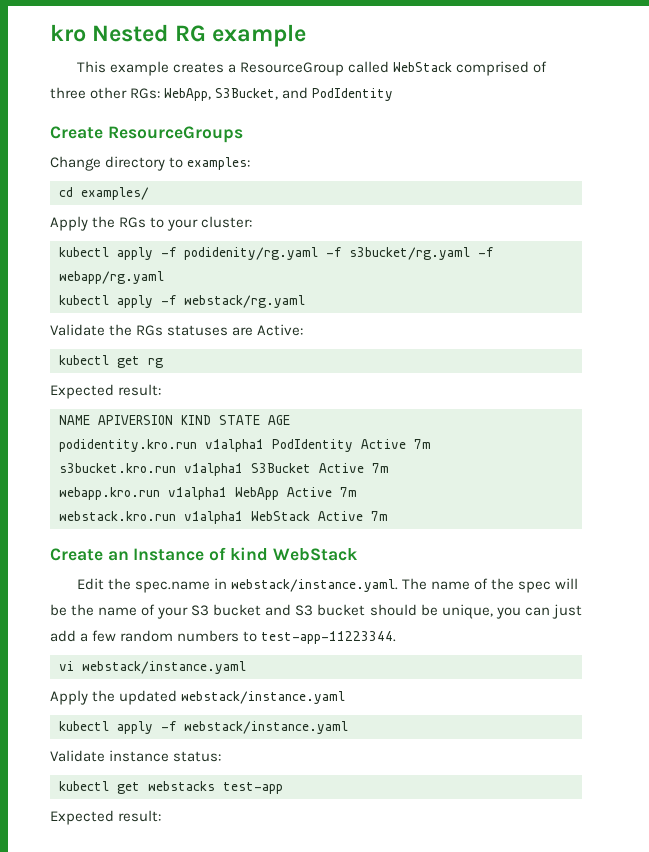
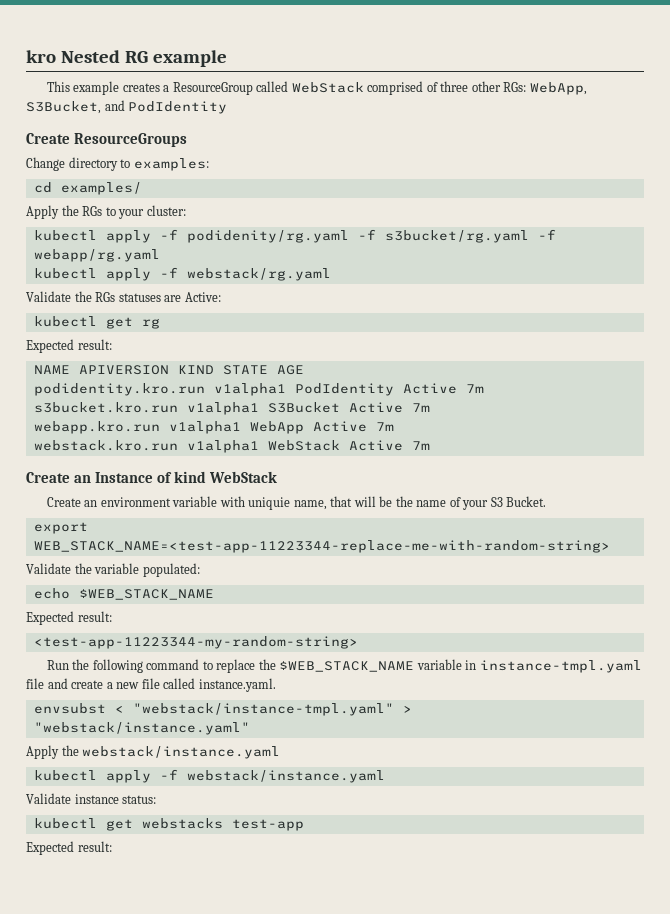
- Edit the spec.name in webstack/instance.yaml. The name of the spec will be the name of your S3 bucket and S3 bucket should be unique, you can just add a few random numbers to test-app-11223344.
- vi webstack/instance.yaml
- Apply the updated webstack/instance.yaml
+ Create an environment variable with uniquie name, that will be the name of your S3 Bucket.
+ export WEB_STACK_NAME=<test-app-11223344-replace-me-with-random-string>
+ Validate the variable populated:
+ echo $WEB_STACK_NAME
+ Expected result:
+ <test-app-11223344-my-random-string>
+ Run the following command to replace the $WEB_STACK_NAME variable in instance-tmpl.yaml file and create a new file called instance.yaml.
+ envsubst < "webstack/instance-tmpl.yaml" > "webstack/instance.yaml"
+ Apply the webstack/instance.yaml

